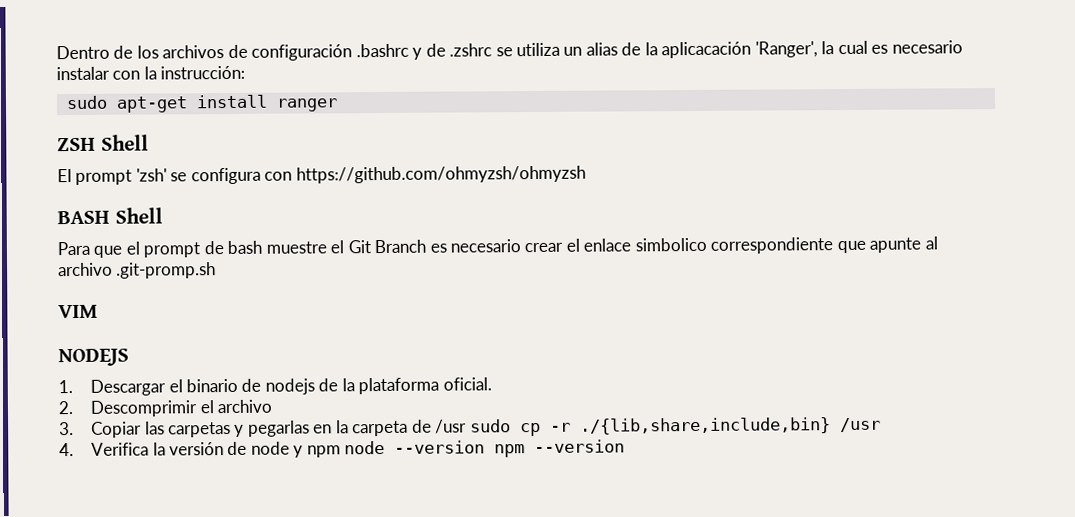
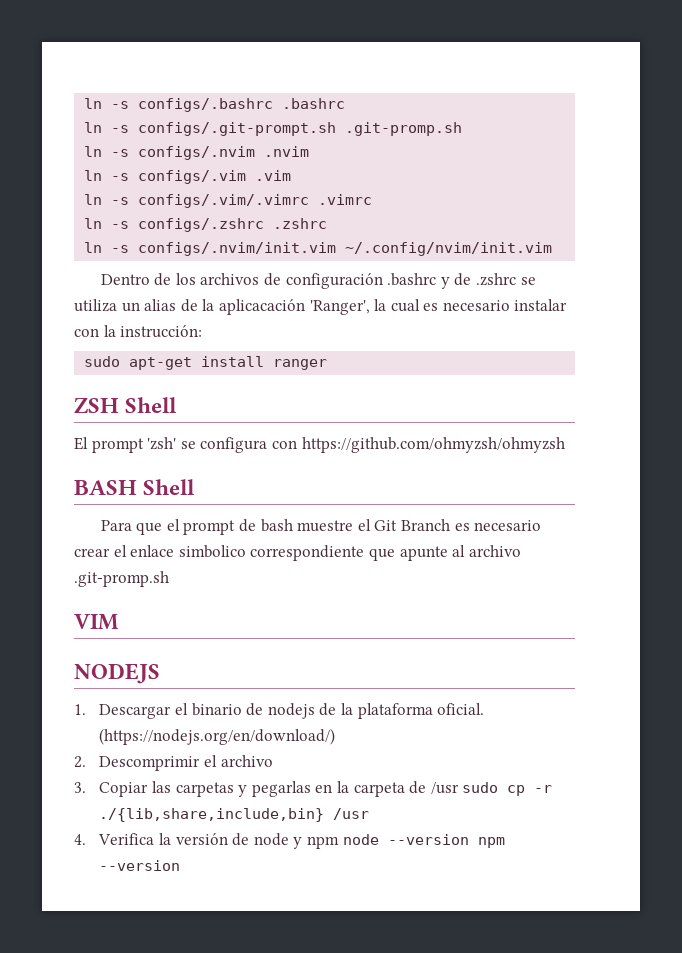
+ ln -s configs/.bashrc .bashrc
+ ln -s configs/.git-prompt.sh .git-promp.sh
+ ln -s configs/.nvim .nvim
+ ln -s configs/.vim .vim
+ ln -s configs/.vim/.vimrc .vimrc
+ ln -s configs/.zshrc .zshrc
+ ln -s configs/.nvim/init.vim ~/.config/nvim/init.vim
+ (https://nodejs.org/en/download/)

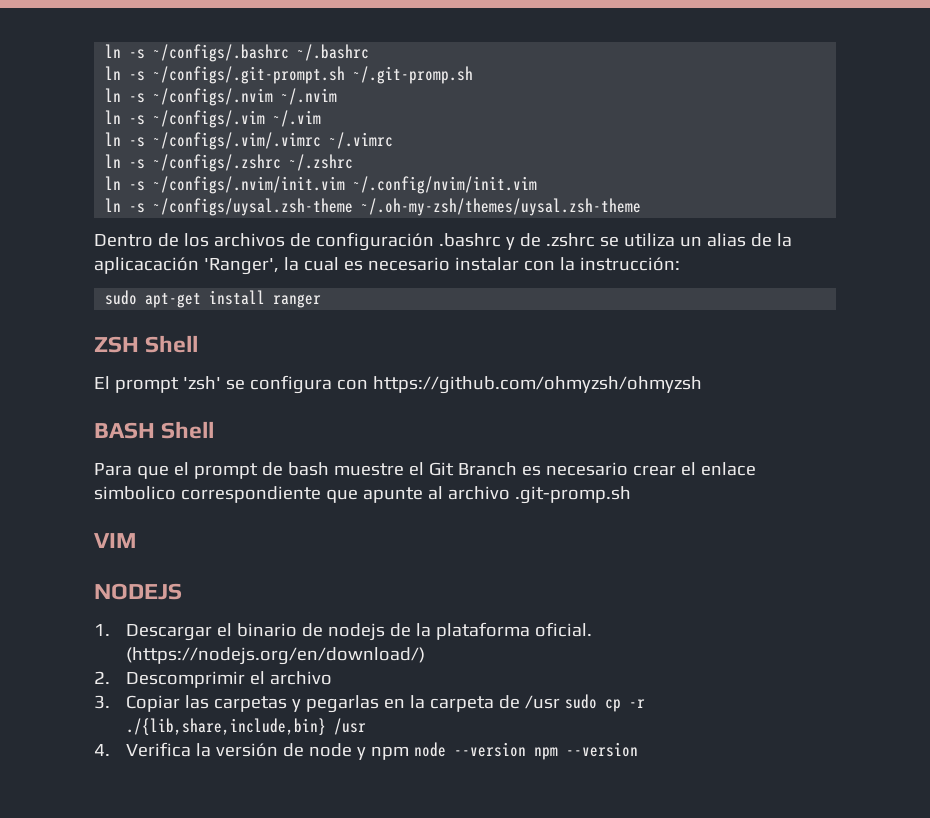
- ln -s configs/.bashrc .bashrc
- ln -s configs/.git-prompt.sh .git-promp.sh
- ln -s configs/.nvim .nvim
- ln -s configs/.vim .vim
- ln -s configs/.vim/.vimrc .vimrc
- ln -s configs/.zshrc .zshrc
- ln -s configs/.nvim/init.vim ~/.config/nvim/init.vim
+ ln -s ~/configs/.bashrc ~/.bashrc
+ ln -s ~/configs/.git-prompt.sh ~/.git-promp.sh
+ ln -s ~/configs/.nvim ~/.nvim
+ ln -s ~/configs/.vim ~/.vim
+ ln -s ~/configs/.vim/.vimrc ~/.vimrc
+ ln -s ~/configs/.zshrc ~/.zshrc
+ ln -s ~/configs/.nvim/init.vim ~/.config/nvim/init.vim
+ ln -s ~/configs/uysal.zsh-theme ~/.oh-my-zsh/themes/uysal.zsh-theme

